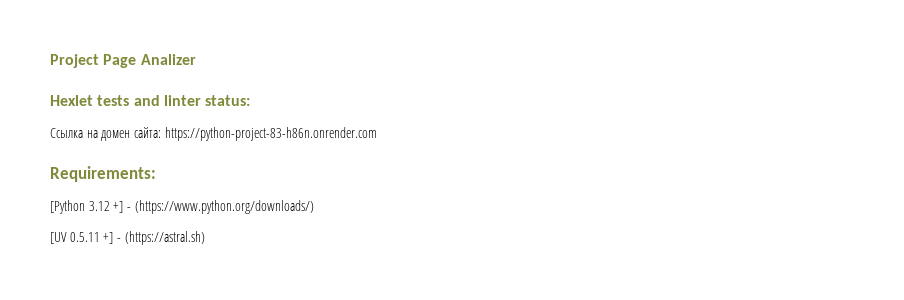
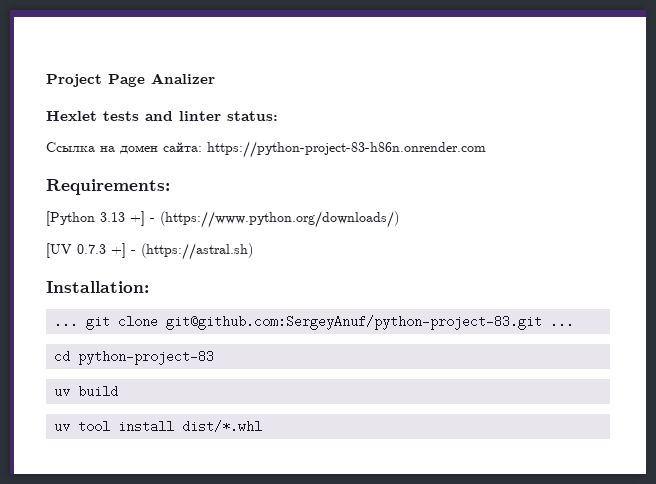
- [Python 3.12 +] - (https://www.python.org/downloads/)
+ [Python 3.13 +] - (https://www.python.org/downloads/)
- [UV 0.5.11 +] - (https://astral.sh)
+ [UV 0.7.3 +] - (https://astral.sh)
+ Installation:
+ ... git clone git@github.com:SergeyAnuf/python-project-83.git ...
+ cd python-project-83
+ uv build
+ uv tool install dist/*.whl

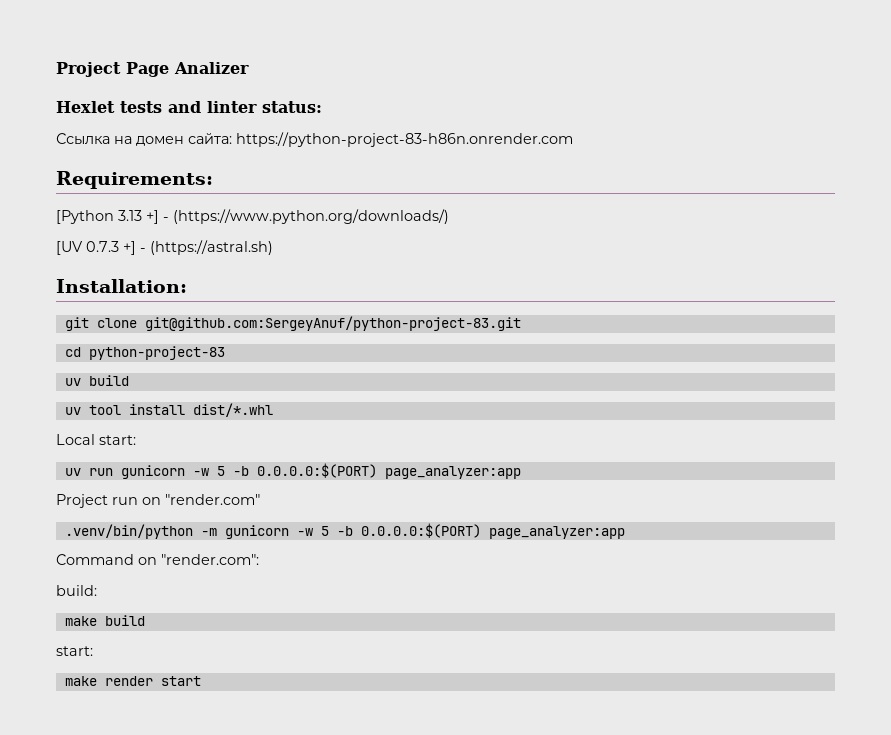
- ... git clone git@github.com:SergeyAnuf/python-project-83.git ...
+ git clone git@github.com:SergeyAnuf/python-project-83.git
+ Local start:
+ uv run gunicorn -w 5 -b 0.0.0.0:$(PORT) page_analyzer:app
+ Project run on "render.com"
+ .venv/bin/python -m gunicorn -w 5 -b 0.0.0.0:$(PORT) page_analyzer:app
+ Command on "render.com":
+ build:
+ make build
+ start:
+ make render start

